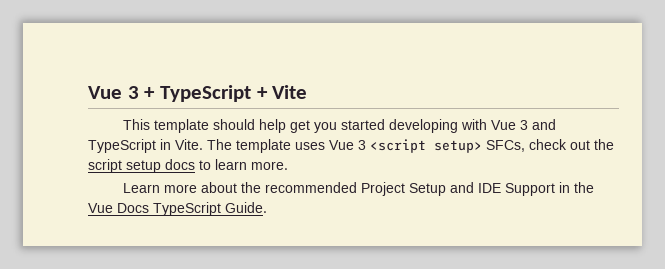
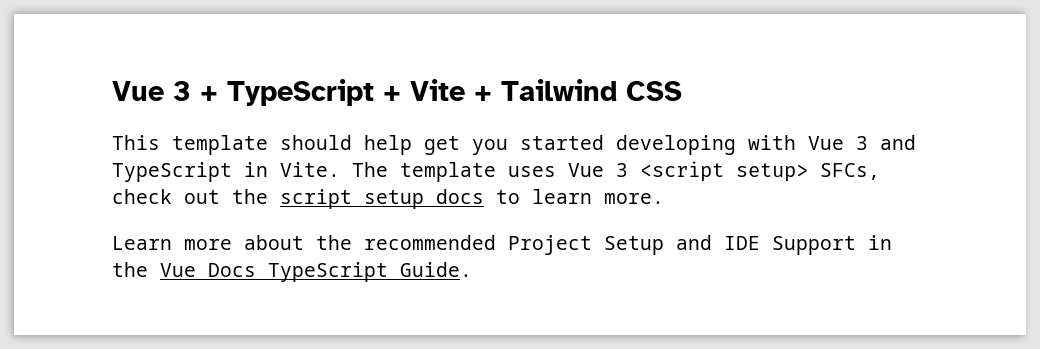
- Vue 3 + TypeScript + Vite
+ Vue 3 + TypeScript + Vite + Tailwind CSS

